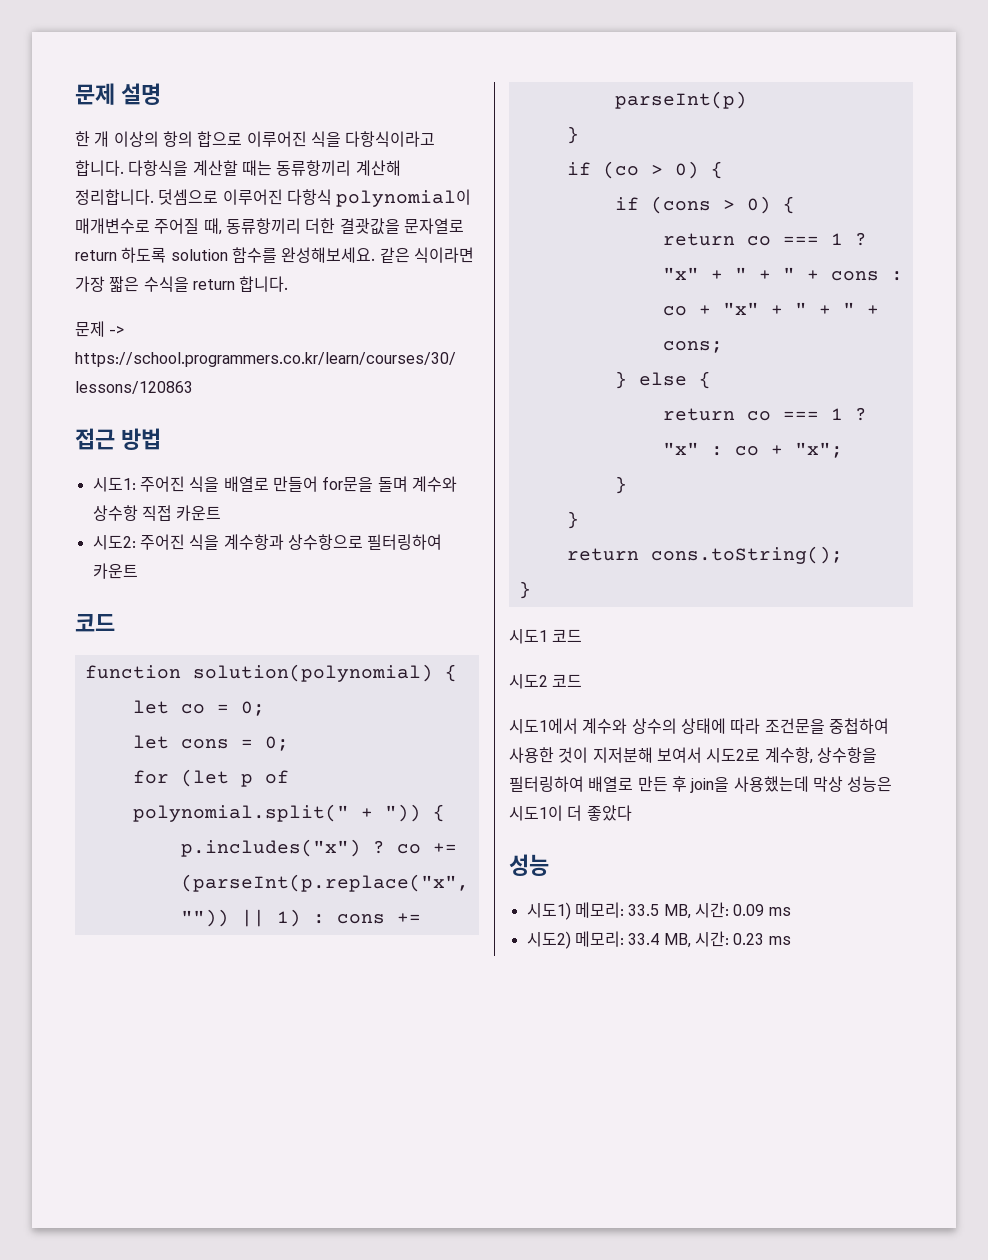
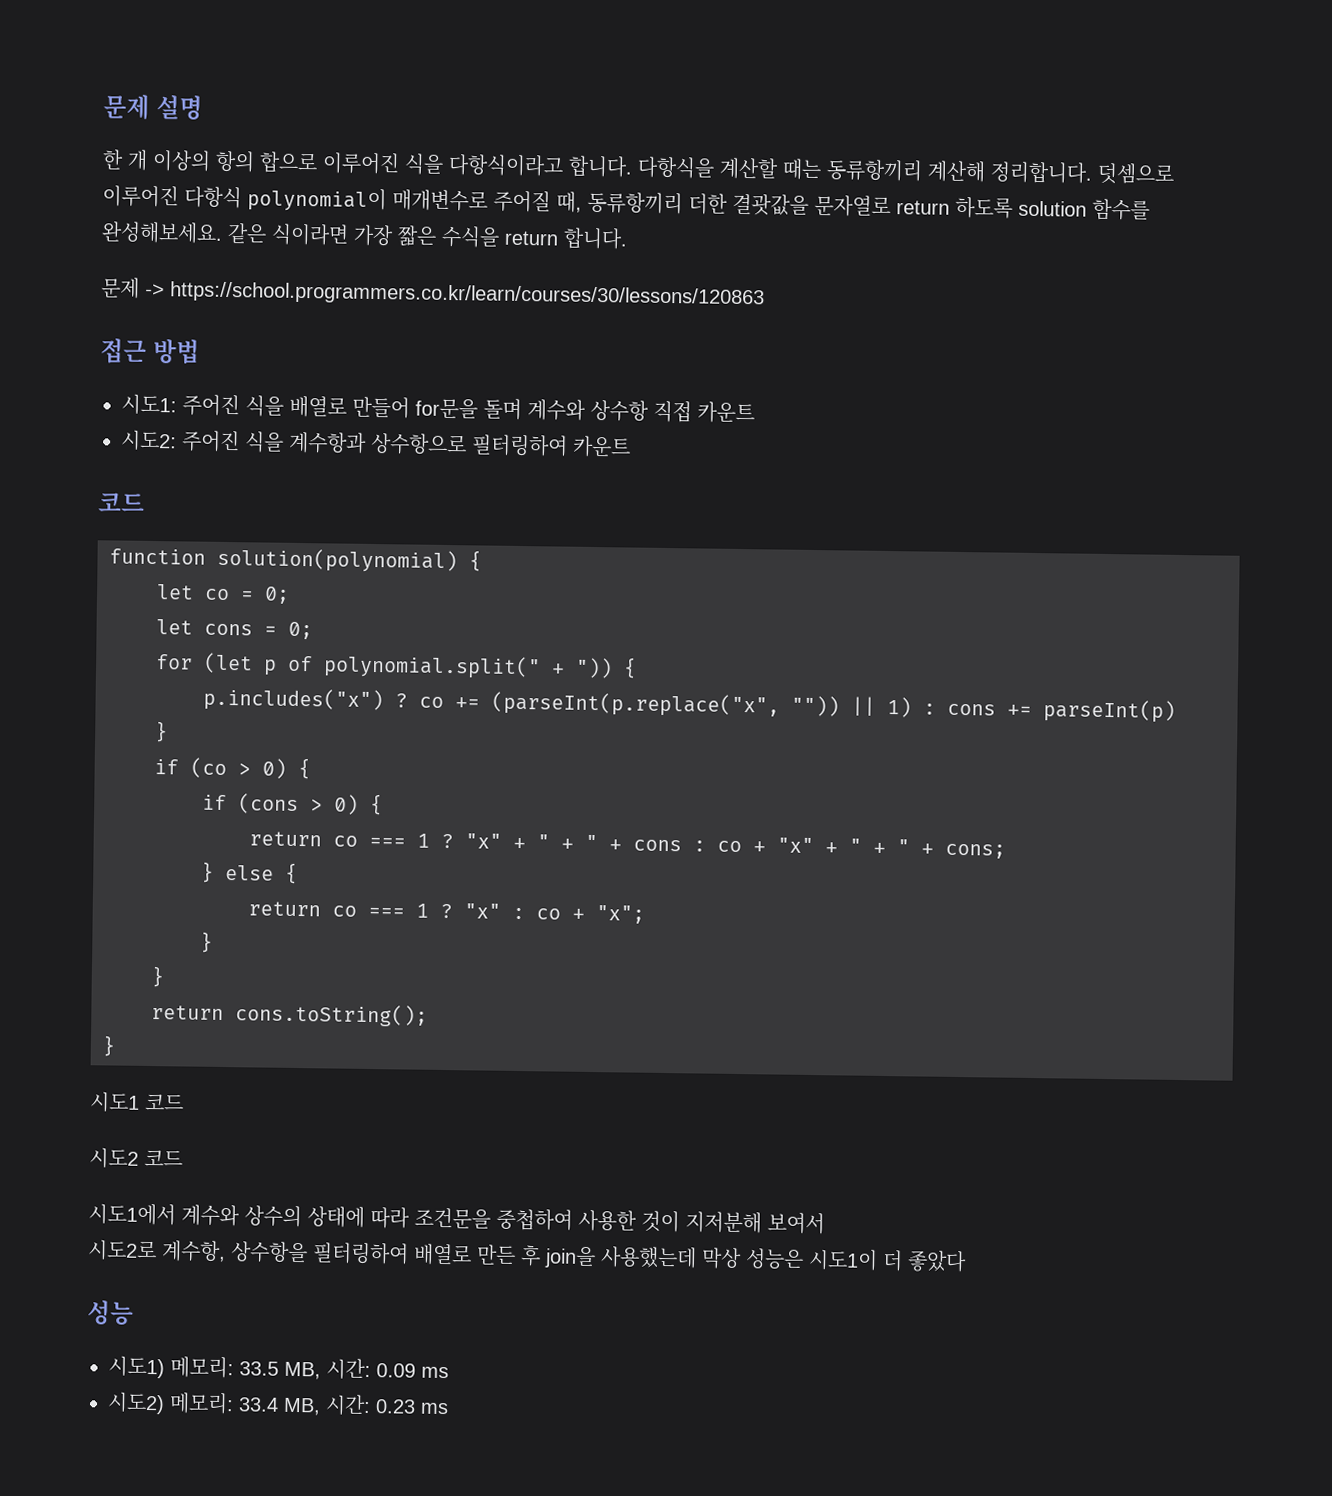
- 시도1에서 계수와 상수의 상태에 따라 조건문을 중첩하여 사용한 것이 지저분해 보여서 시도2로 계수항, 상수항을 필터링하여 배열로 만든 후 join을 사용했는데 막상 성능은 시도1이 더 좋았다
+ 시도1에서 계수와 상수의 상태에 따라 조건문을 중첩하여 사용한 것이 지저분해 보여서
+ 시도2로 계수항, 상수항을 필터링하여 배열로 만든 후 join을 사용했는데 막상 성능은 시도1이 더 좋았다

